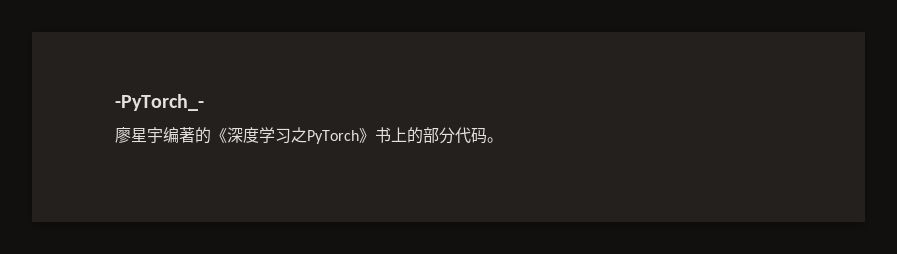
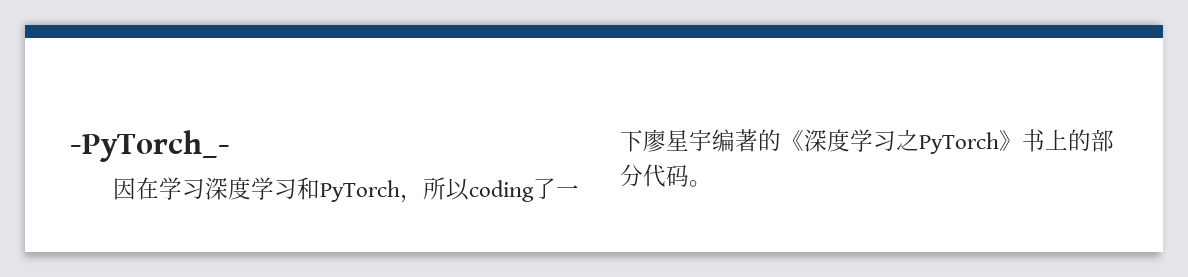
- 廖星宇编著的《深度学习之PyTorch》书上的部分代码。
+ 因在学习深度学习和PyTorch，所以coding了一下廖星宇编著的《深度学习之PyTorch》书上的部分代码。

